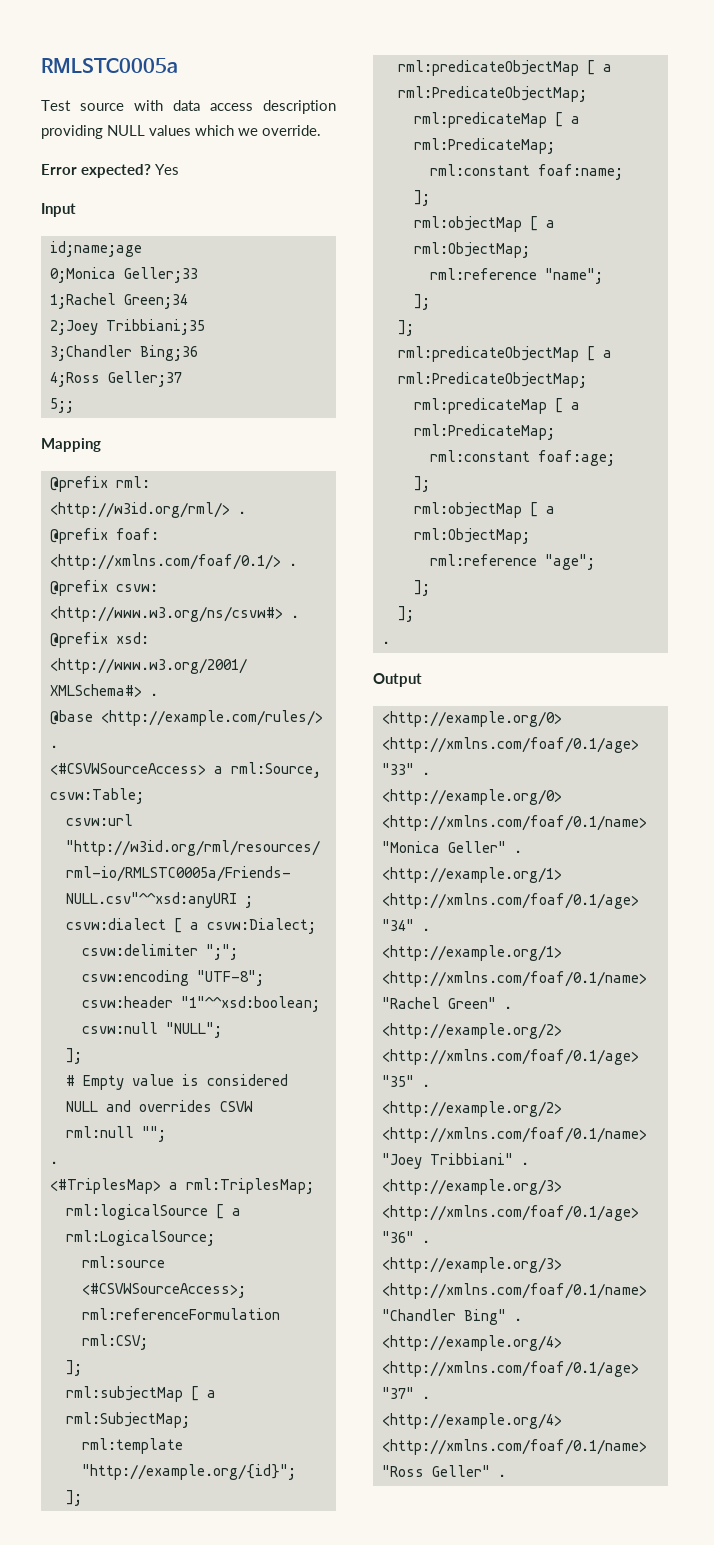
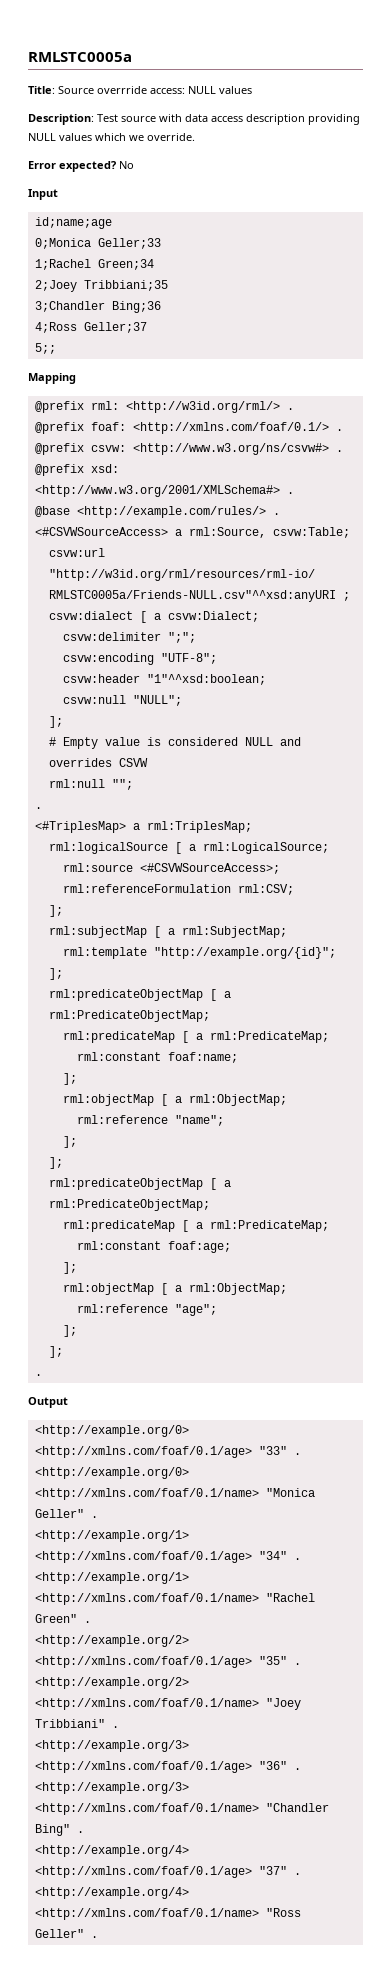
- Test source with data access description providing NULL values which we override.
+ Title: Source overrride access: NULL values
+ Description: Test source with data access description providing NULL values which we override.
- Yes
+ No

